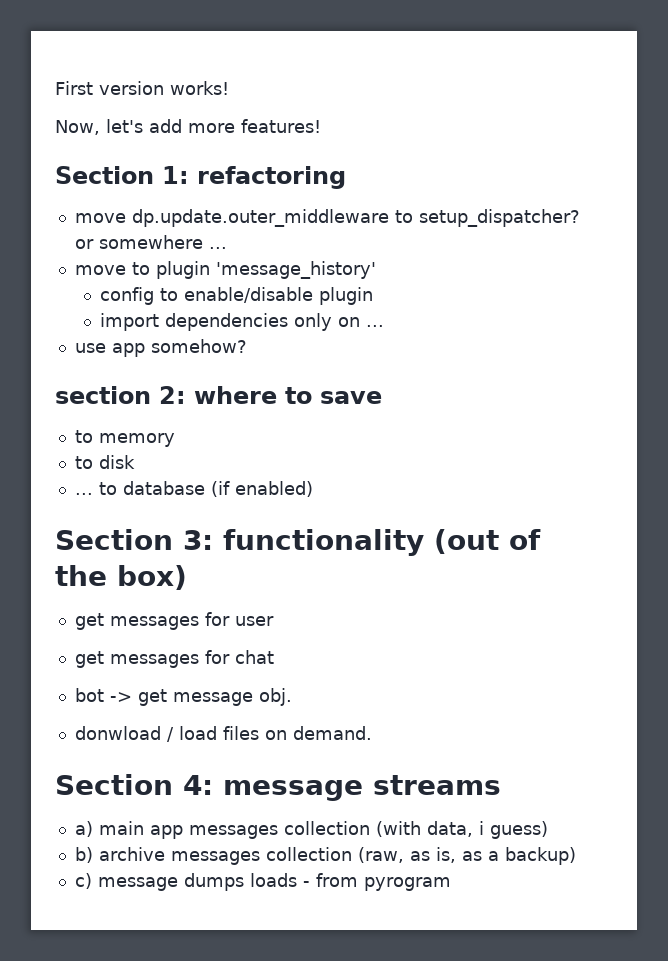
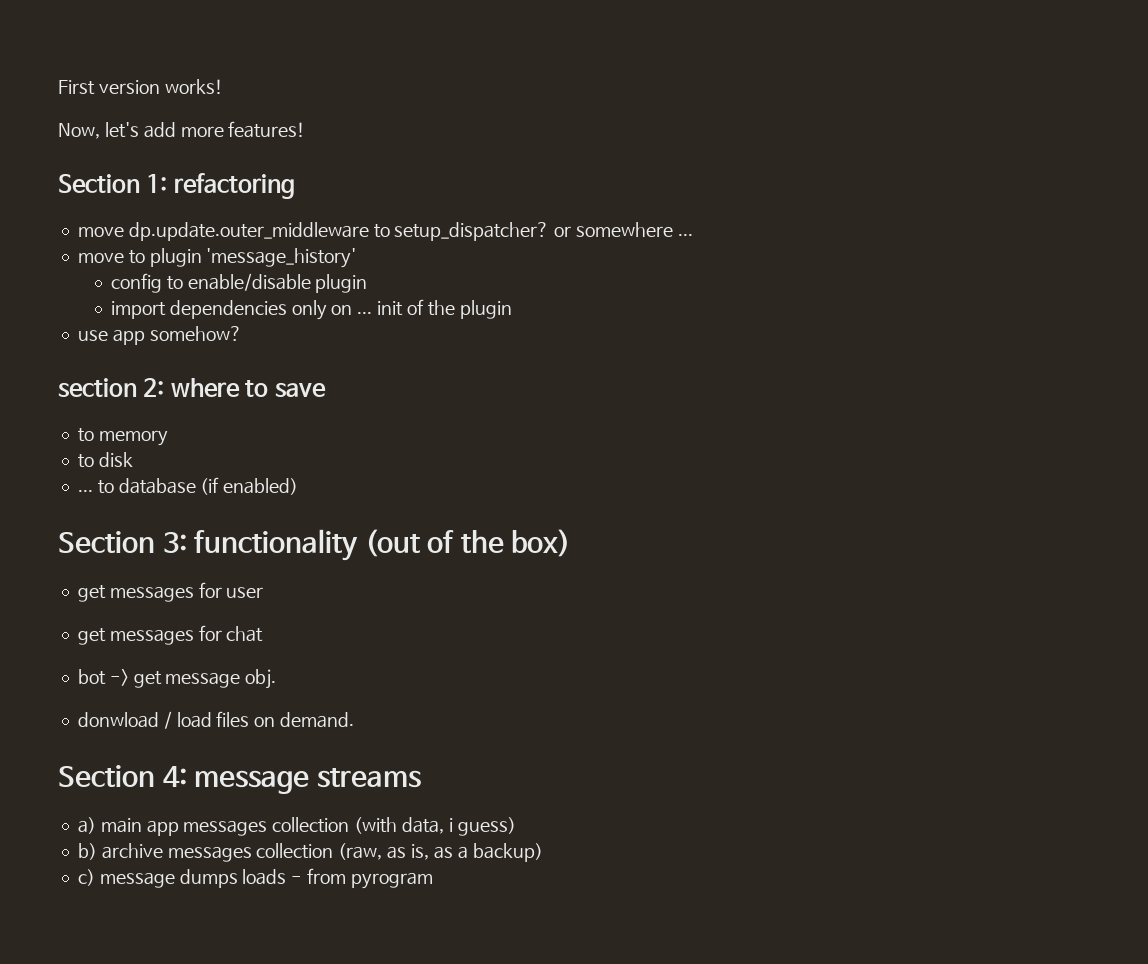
- import dependencies only on ...
+ import dependencies only on ... init of the plugin

